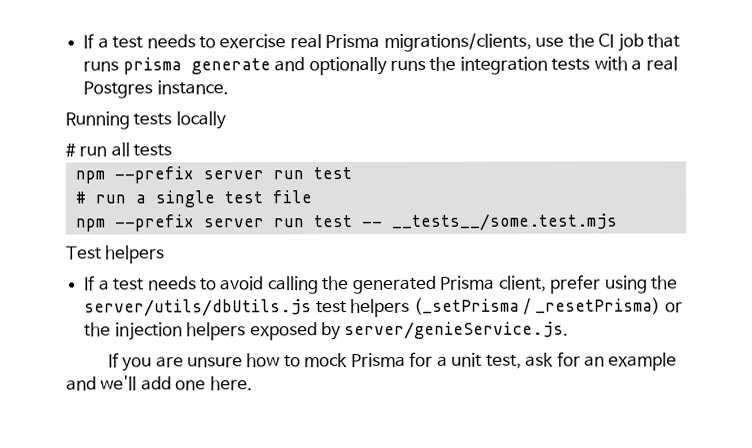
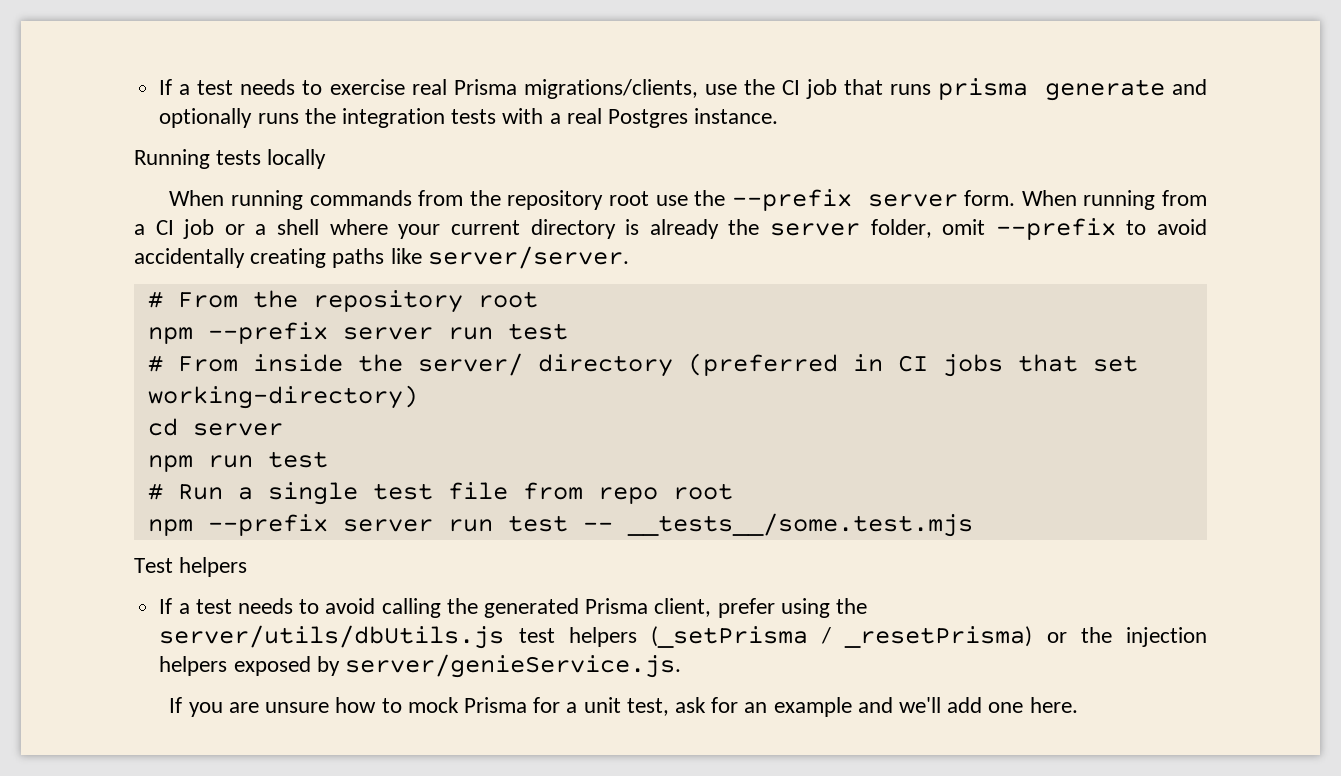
- # run all tests
+ When running commands from the repository root use the --prefix server form. When running from a CI job or a shell where your current directory is already the server folder, omit --prefix to avoid accidentally creating paths like server/server.
+ # From the repository root
- # run a single test file
+ # From inside the server/ directory (preferred in CI jobs that set working-directory)
+ cd server
+ npm run test
+ # Run a single test file from repo root

